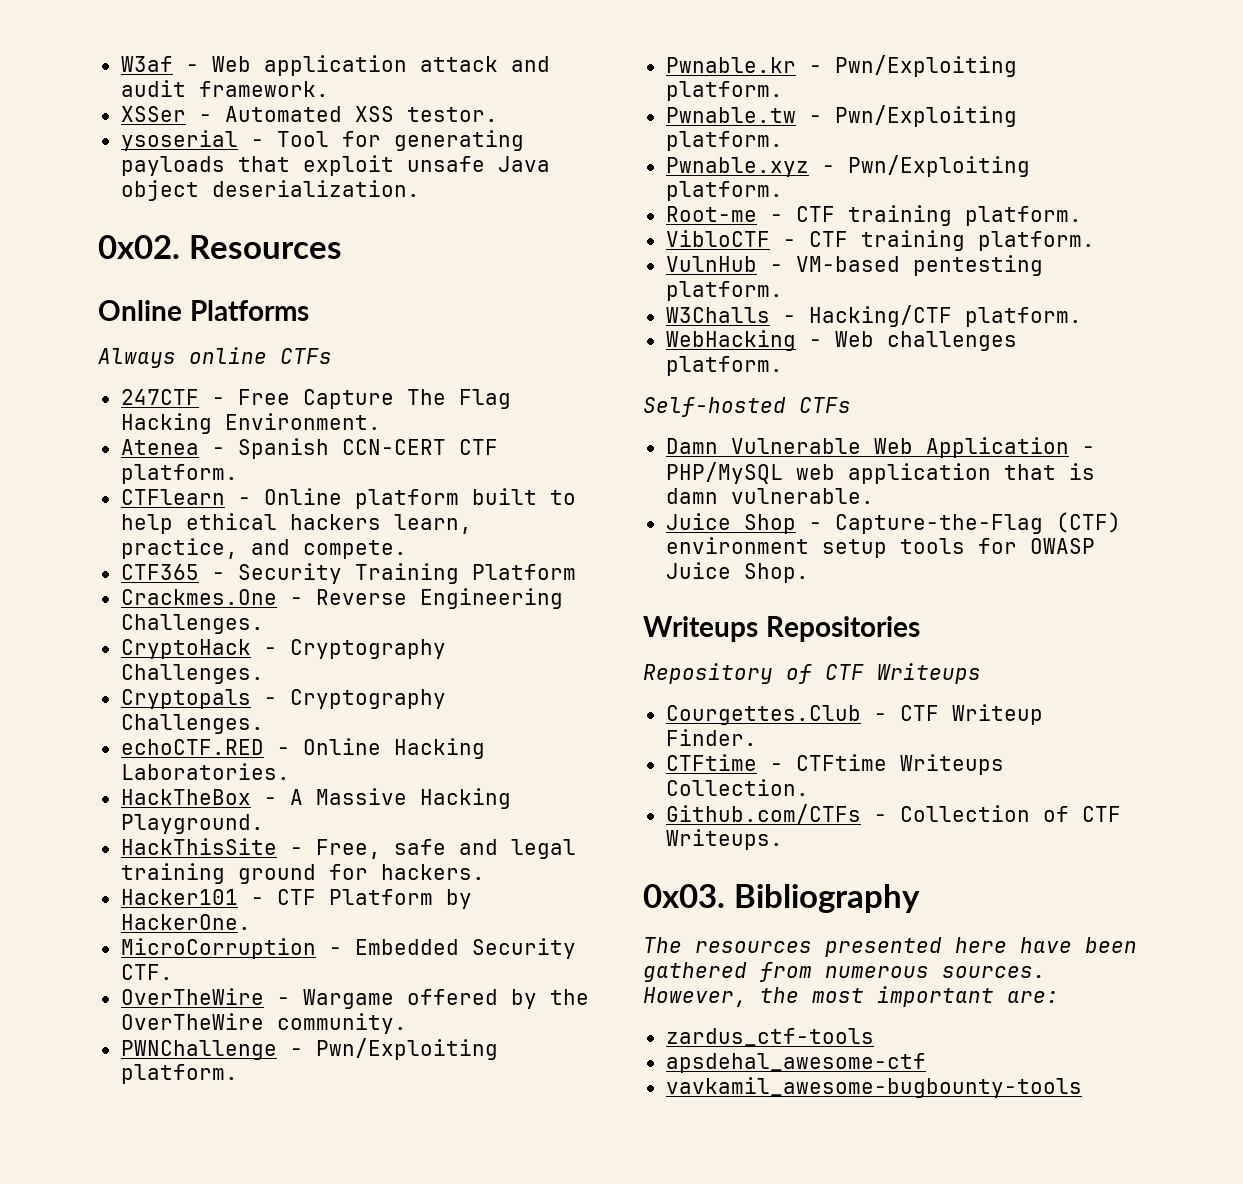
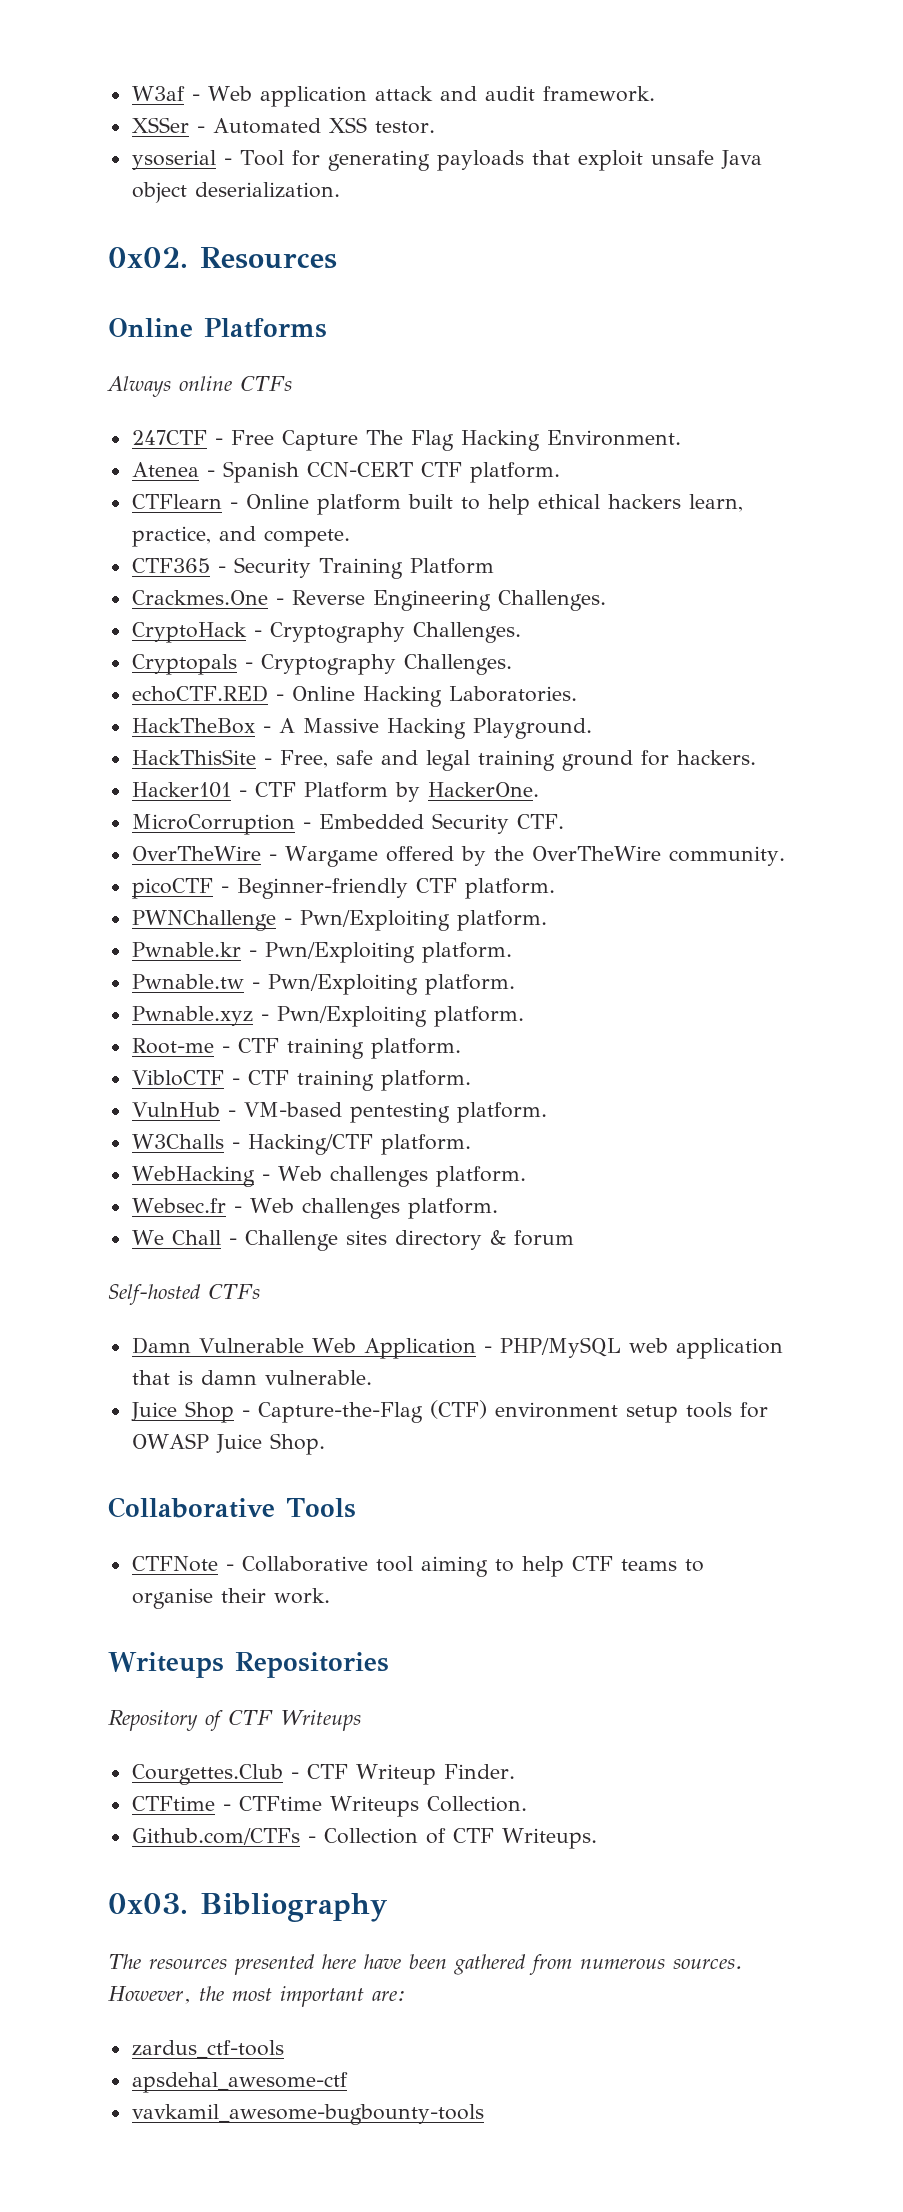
+ picoCTF - Beginner-friendly CTF platform.
+ Websec.fr - Web challenges platform.
+ We Chall - Challenge sites directory & forum
+ Collaborative Tools
+ CTFNote - Collaborative tool aiming to help CTF teams to organise their work.

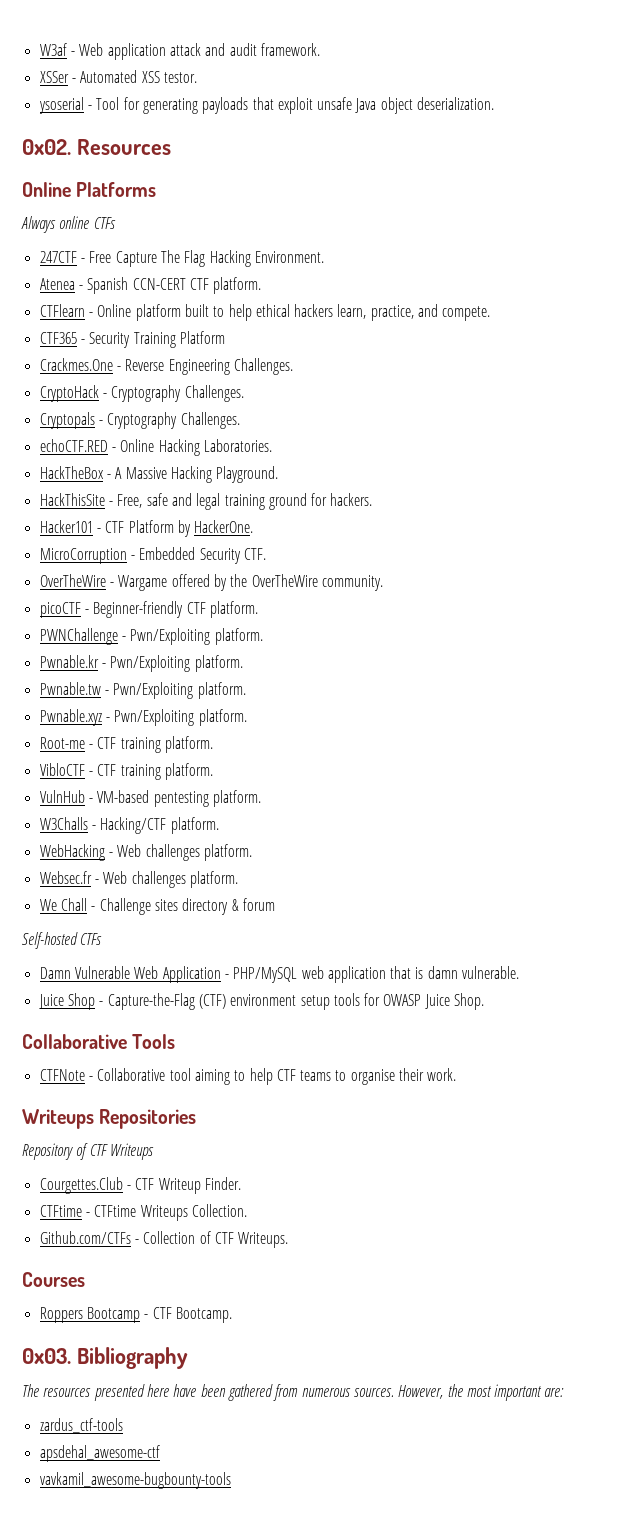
+ Courses
+ Roppers Bootcamp - CTF Bootcamp.

